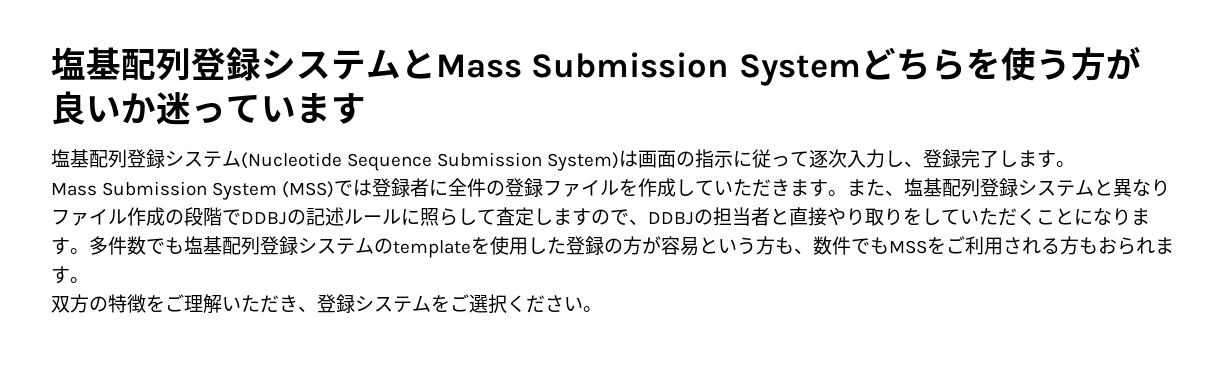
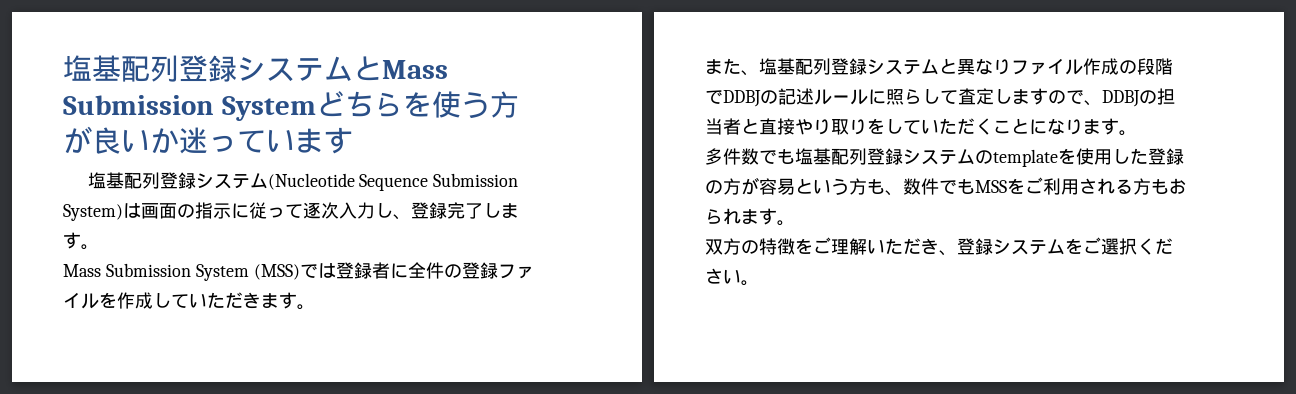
- Mass Submission System (MSS)では登録者に全件の登録ファイルを作成していただきます。また、塩基配列登録システムと異なりファイル作成の段階でDDBJの記述ルールに照らして査定しますので、DDBJの担当者と直接やり取りをしていただくことになります。多件数でも塩基配列登録システムのtemplateを使用した登録の方が容易という方も、数件でもMSSをご利用される方もおられます。
+ Mass Submission System (MSS)では登録者に全件の登録ファイルを作成していただきます。
+ また、塩基配列登録システムと異なりファイル作成の段階でDDBJの記述ルールに照らして査定しますので、DDBJの担当者と直接やり取りをしていただくことになります。
+ 多件数でも塩基配列登録システムのtemplateを使用した登録の方が容易という方も、数件でもMSSをご利用される方もおられます。

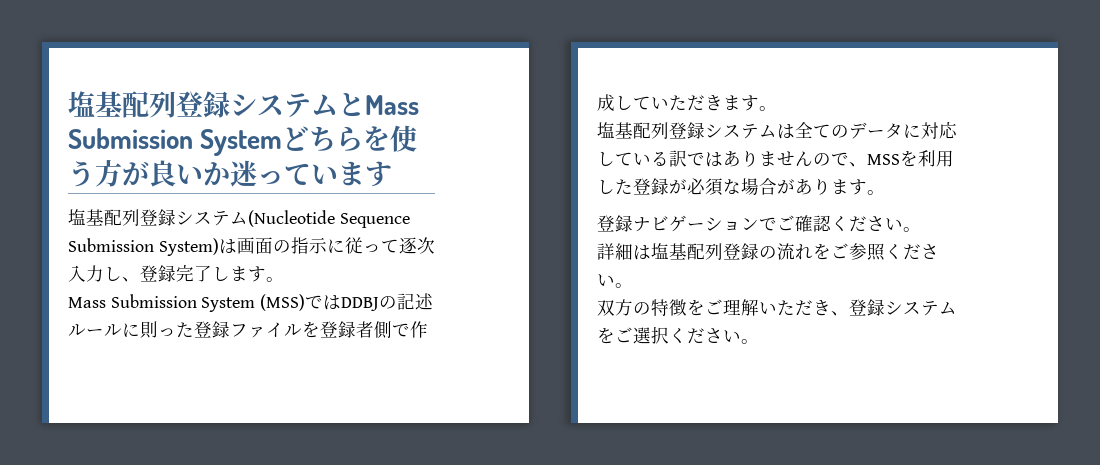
- Mass Submission System (MSS)では登録者に全件の登録ファイルを作成していただきます。
+ Mass Submission System (MSS)ではDDBJの記述ルールに則った登録ファイルを登録者側で作成していただきます。
- また、塩基配列登録システムと異なりファイル作成の段階でDDBJの記述ルールに照らして査定しますので、DDBJの担当者と直接やり取りをしていただくことになります。
- 多件数でも塩基配列登録システムのtemplateを使用した登録の方が容易という方も、数件でもMSSをご利用される方もおられます。
+ 塩基配列登録システムは全てのデータに対応している訳ではありませんので、MSSを利用した登録が必須な場合があります。
+ 登録ナビゲーションでご確認ください。
+ 詳細は塩基配列登録の流れをご参照ください。

